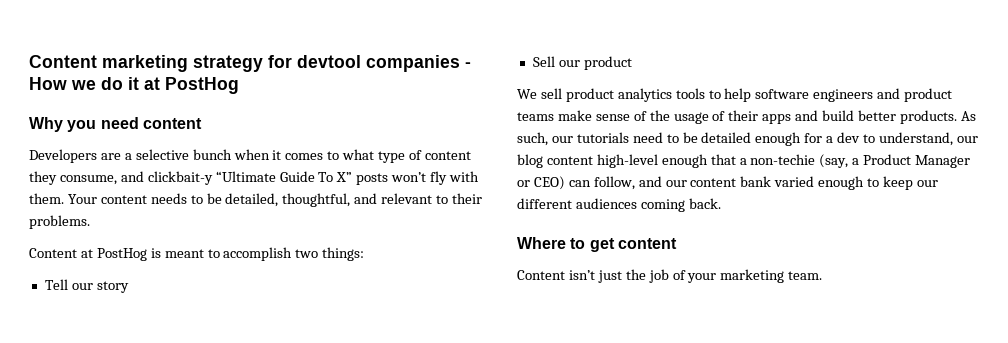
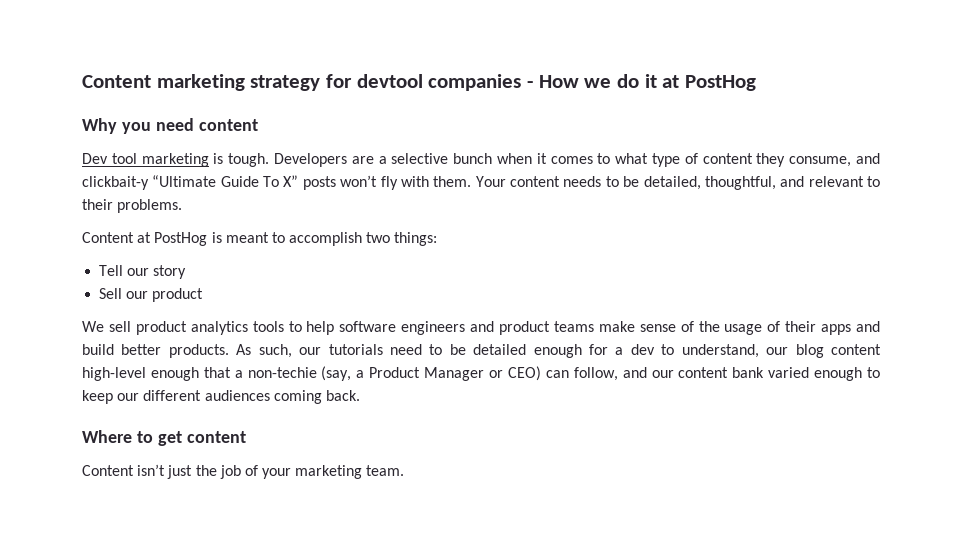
+ Dev tool marketing is tough.

